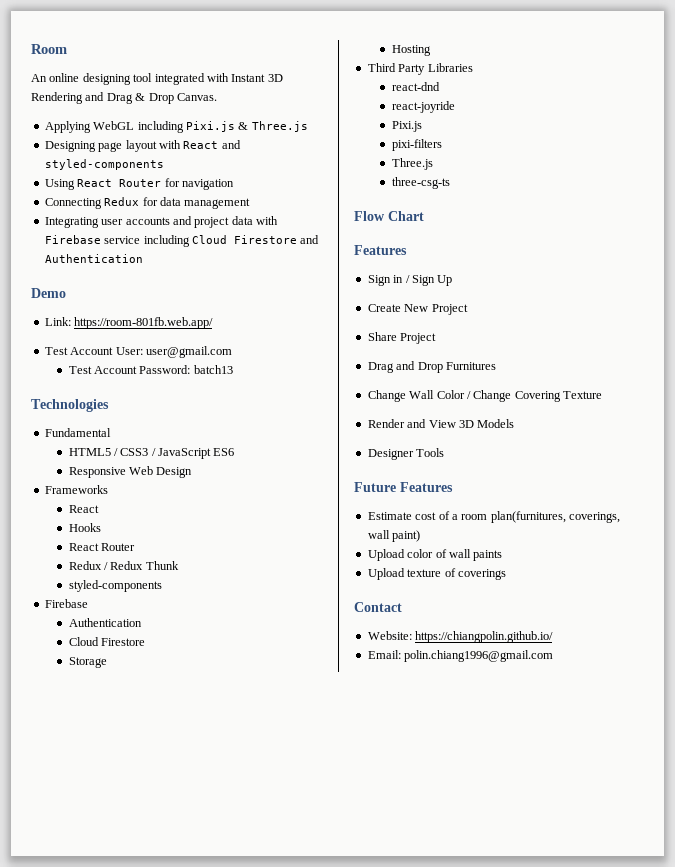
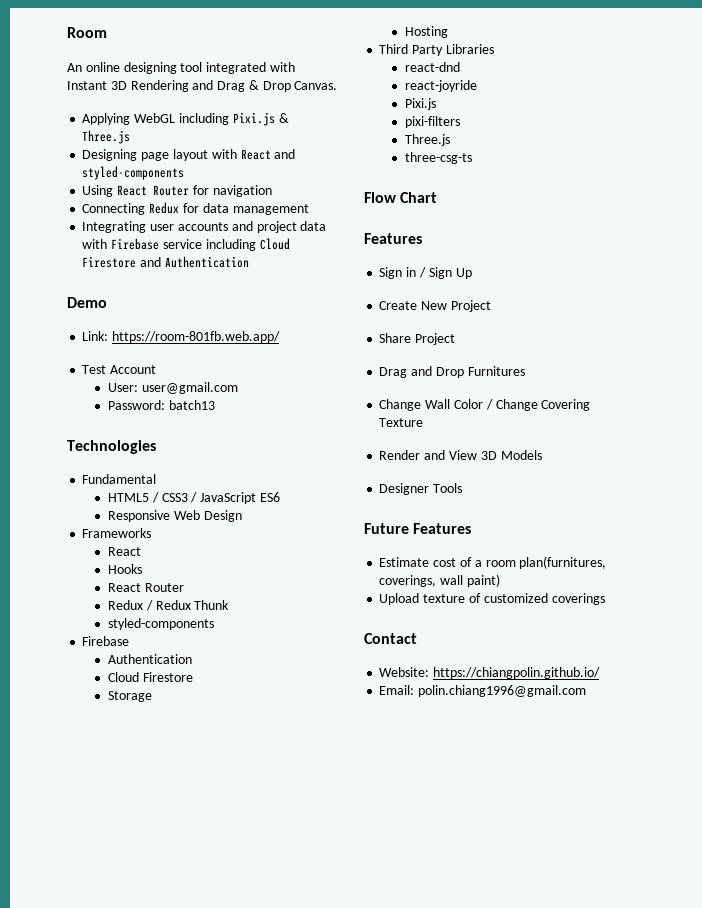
- Test Account User: user@gmail.com
+ Test Account
+ User: user@gmail.com
- Test Account Password: batch13
+ Password: batch13
- Upload color of wall paints
- Upload texture of coverings
+ Upload texture of customized coverings

